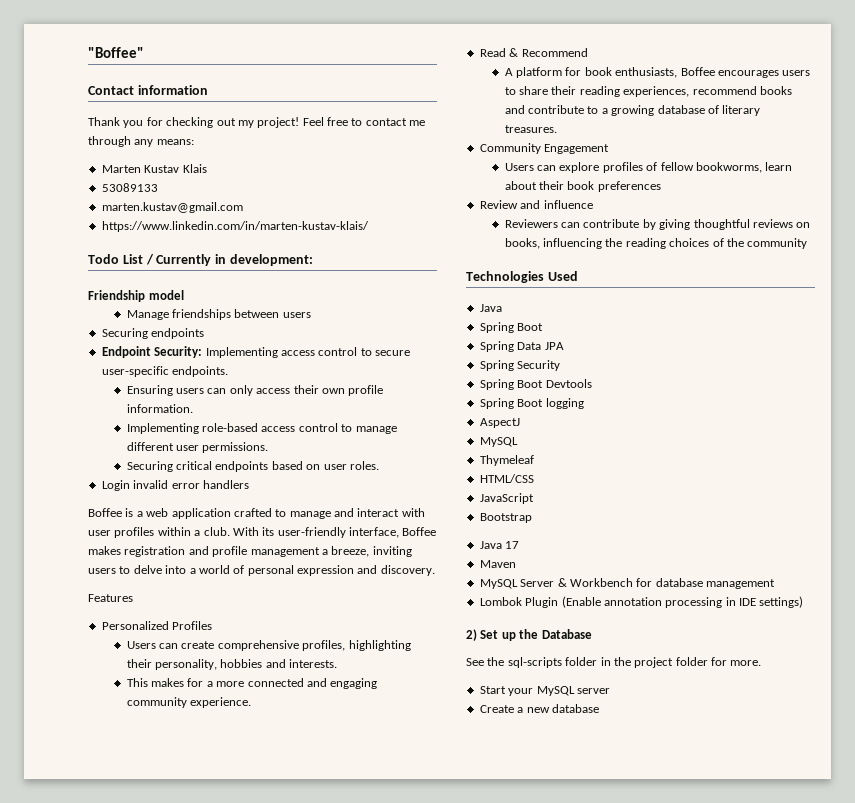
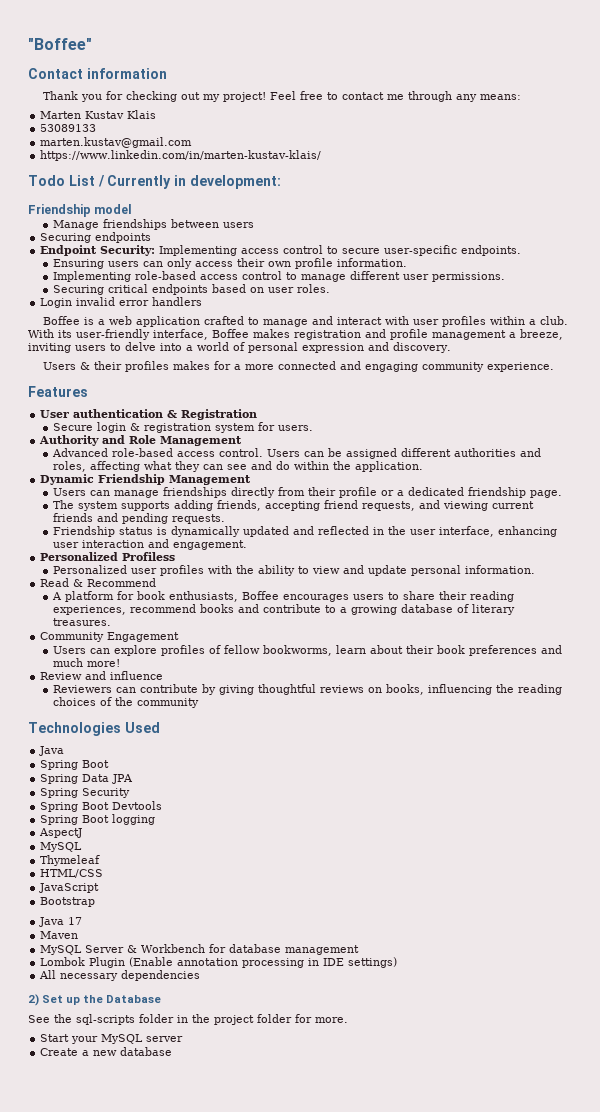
- Features
- Personalized Profiles
- Users can create comprehensive profiles, highlighting their personality, hobbies and interests.
- This makes for a more connected and engaging community experience.
+ Users & their profiles makes for a more connected and engaging community experience.
+ Features
+ User authentication & Registration
+ Secure login & registration system for users.
+ Authority and Role Management
+ Advanced role-based access control. Users can be assigned different authorities and roles, affecting what they can see and do within the application.
+ Dynamic Friendship Management
+ Users can manage friendships directly from their profile or a dedicated friendship page.
+ The system supports adding friends, accepting friend requests, and viewing current friends and pending requests.
+ Friendship status is dynamically updated and reflected in the user interface, enhancing user interaction and engagement.
+ Personalized Profiless
+ Personalized user profiles with the ability to view and update personal information.
- Users can explore profiles of fellow bookworms, learn about their book preferences
+ Users can explore profiles of fellow bookworms, learn about their book preferences and much more!
+ All necessary dependencies

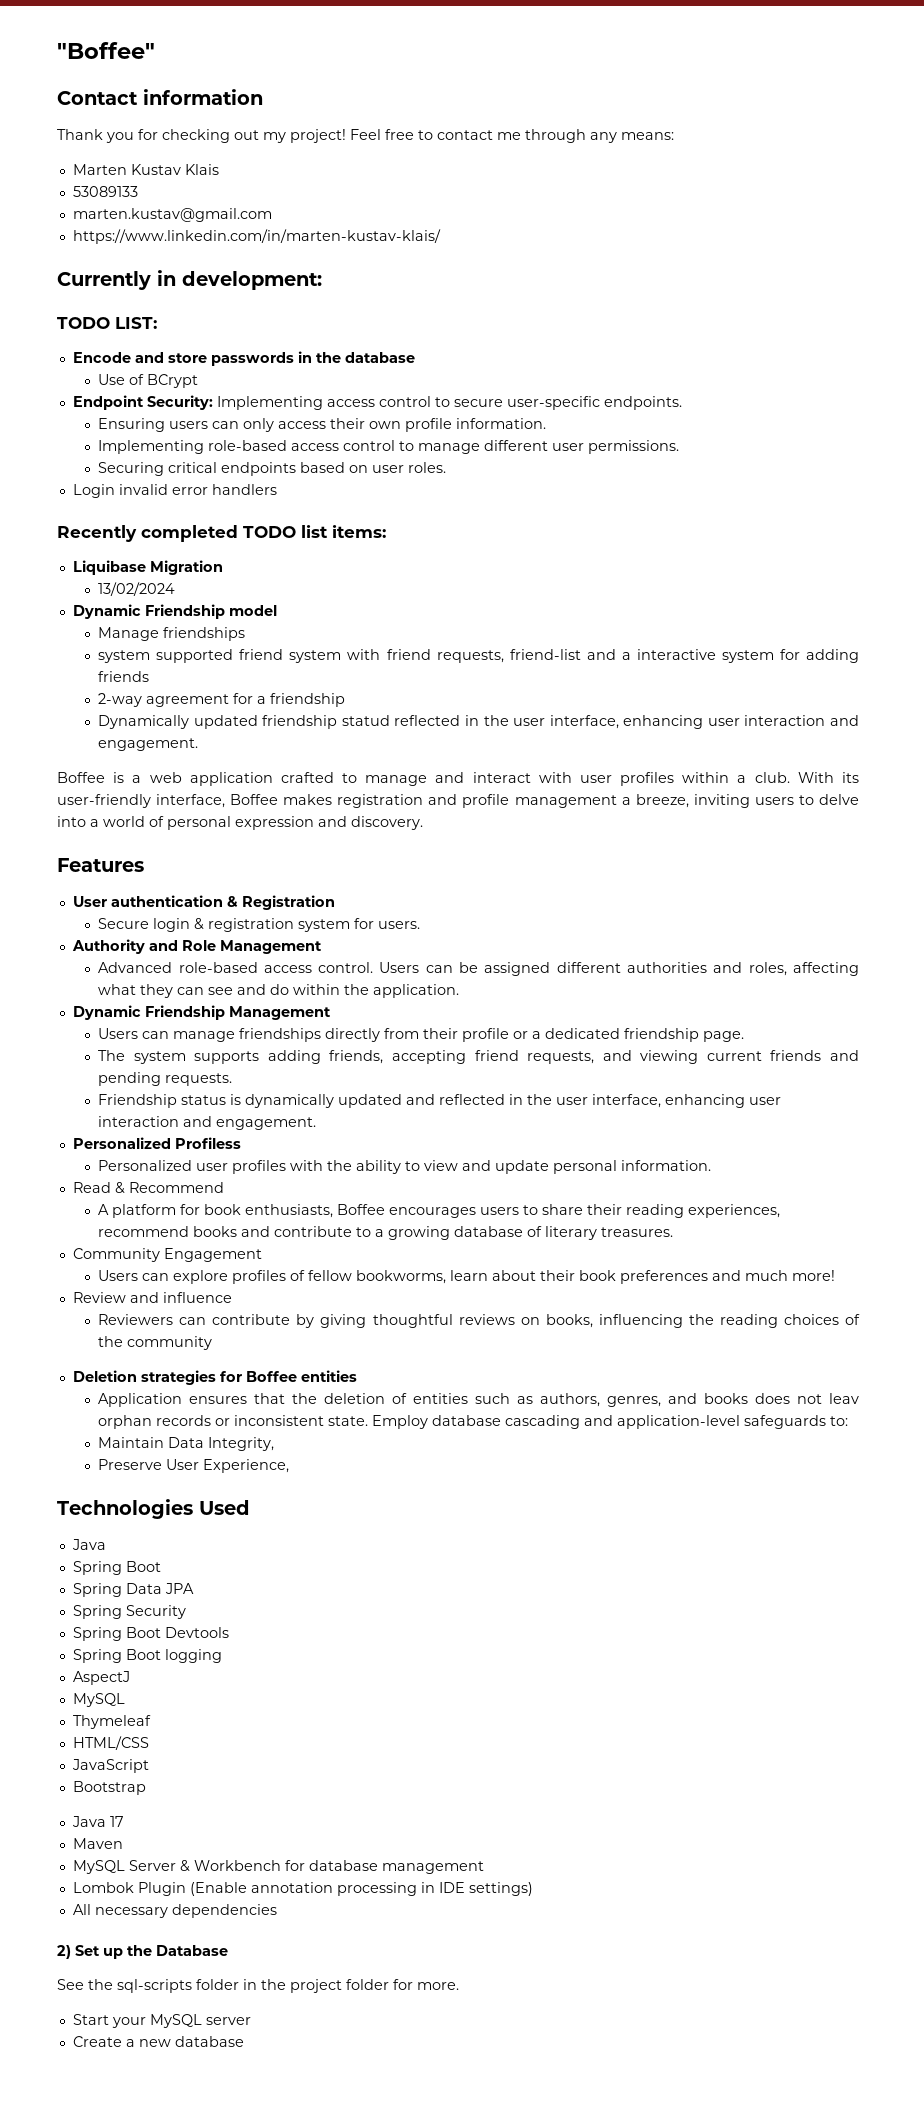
- Todo List / Currently in development:
+ Currently in development:
- Friendship model
- Manage friendships between users
- Securing endpoints
+ TODO LIST:
+ Encode and store passwords in the database
+ Use of BCrypt
+ Recently completed TODO list items:
+ Liquibase Migration
+ 13/02/2024
+ Dynamic Friendship model
+ Manage friendships
+ system supported friend system with friend requests, friend-list and a interactive system for adding friends
+ 2-way agreement for a friendship
+ Dynamically updated friendship statud reflected in the user interface, enhancing user interaction and engagement.
- Users & their profiles makes for a more connected and engaging community experience.
+ Deletion strategies for Boffee entities
+ Application ensures that the deletion of entities such as authors, genres, and books does not leav orphan records or inconsistent state. Employ database cascading and application-level safeguards to:
+ Maintain Data Integrity,
+ Preserve User Experience,

